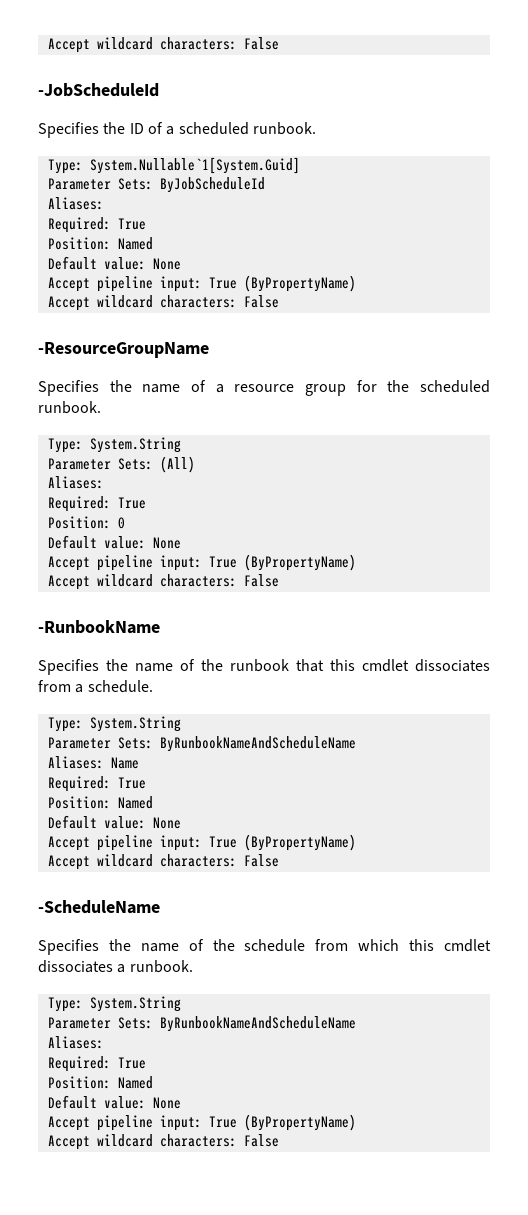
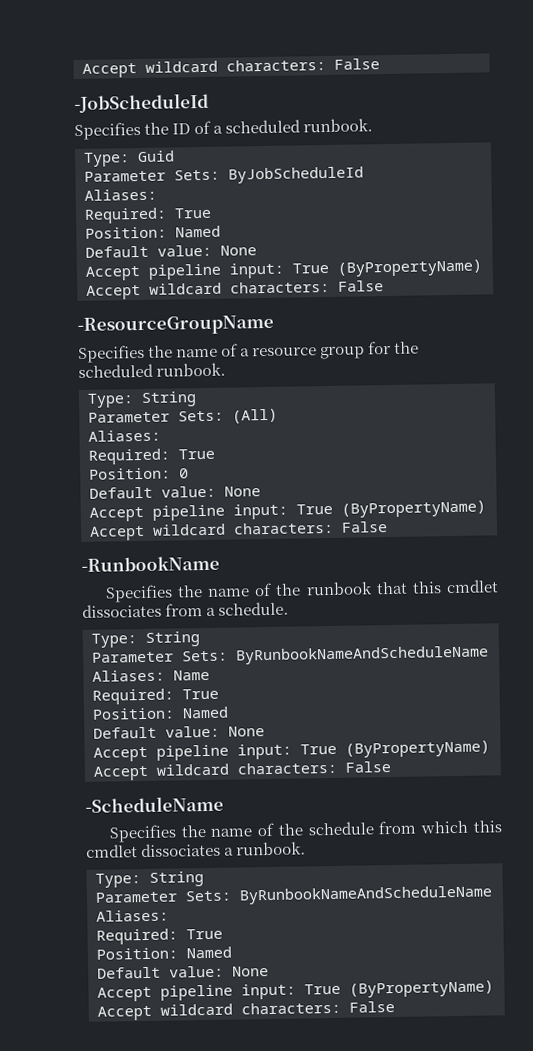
- Type: System.Nullable`1[System.Guid]
+ Type: Guid
  Specifies the name of a resource group for the scheduled runbook.
- Type: System.String
+ Type: String
  Specifies the name of the runbook that this cmdlet dissociates from a schedule.
- Type: System.String
+ Type: String
  Specifies the name of the schedule from which this cmdlet dissociates a runbook.
- Type: System.String
+ Type: String

